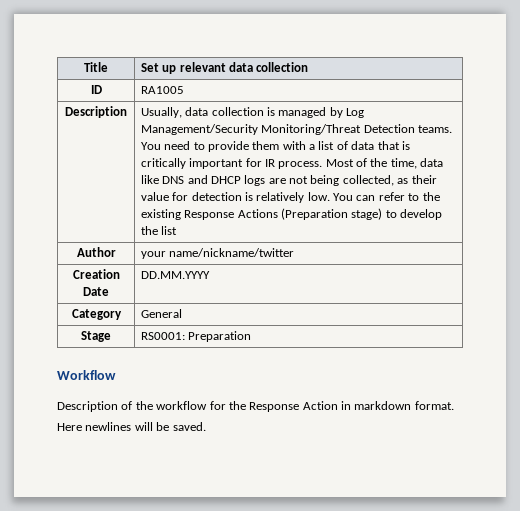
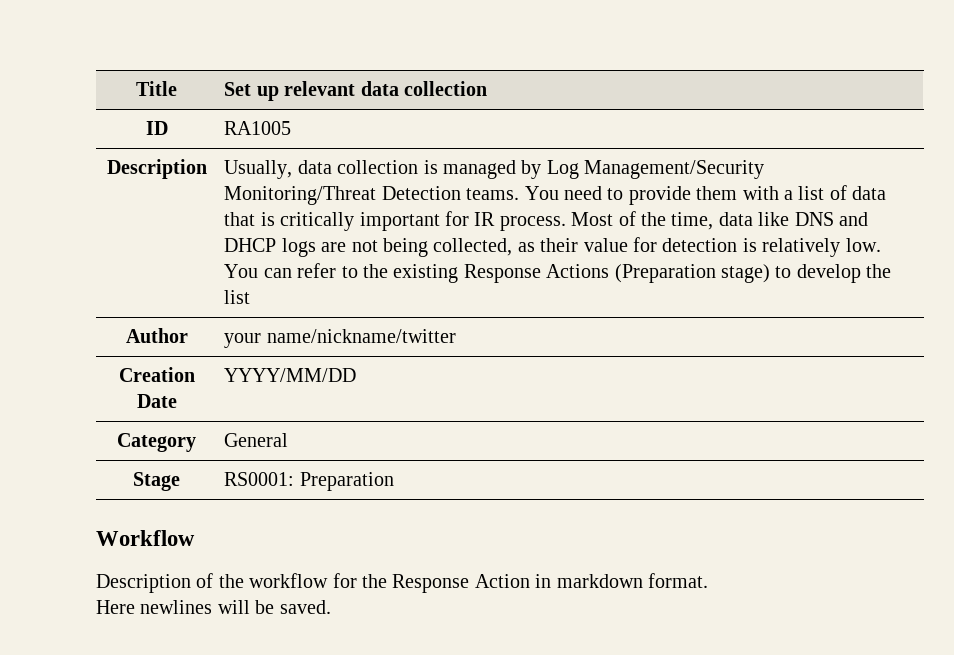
- Creation Date | DD.MM.YYYY
+ Creation Date | YYYY/MM/DD

